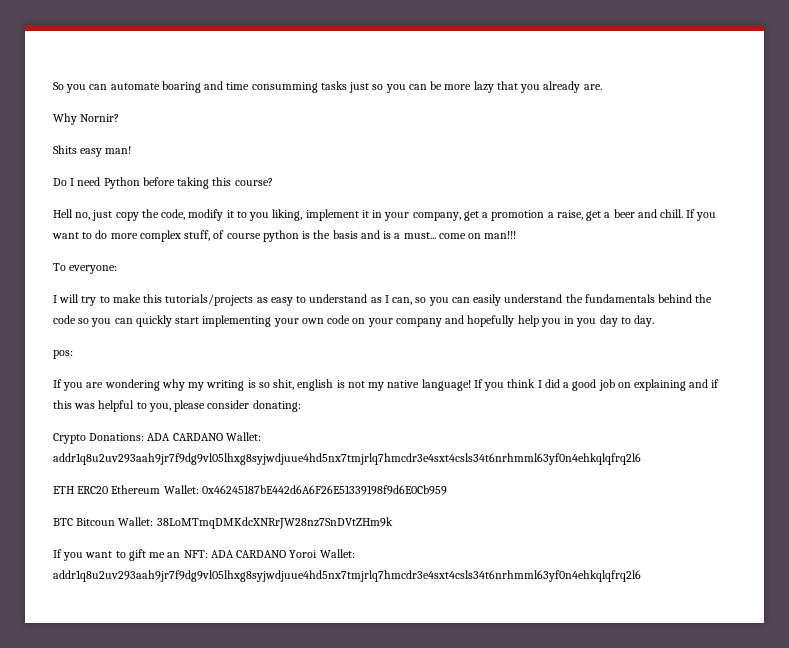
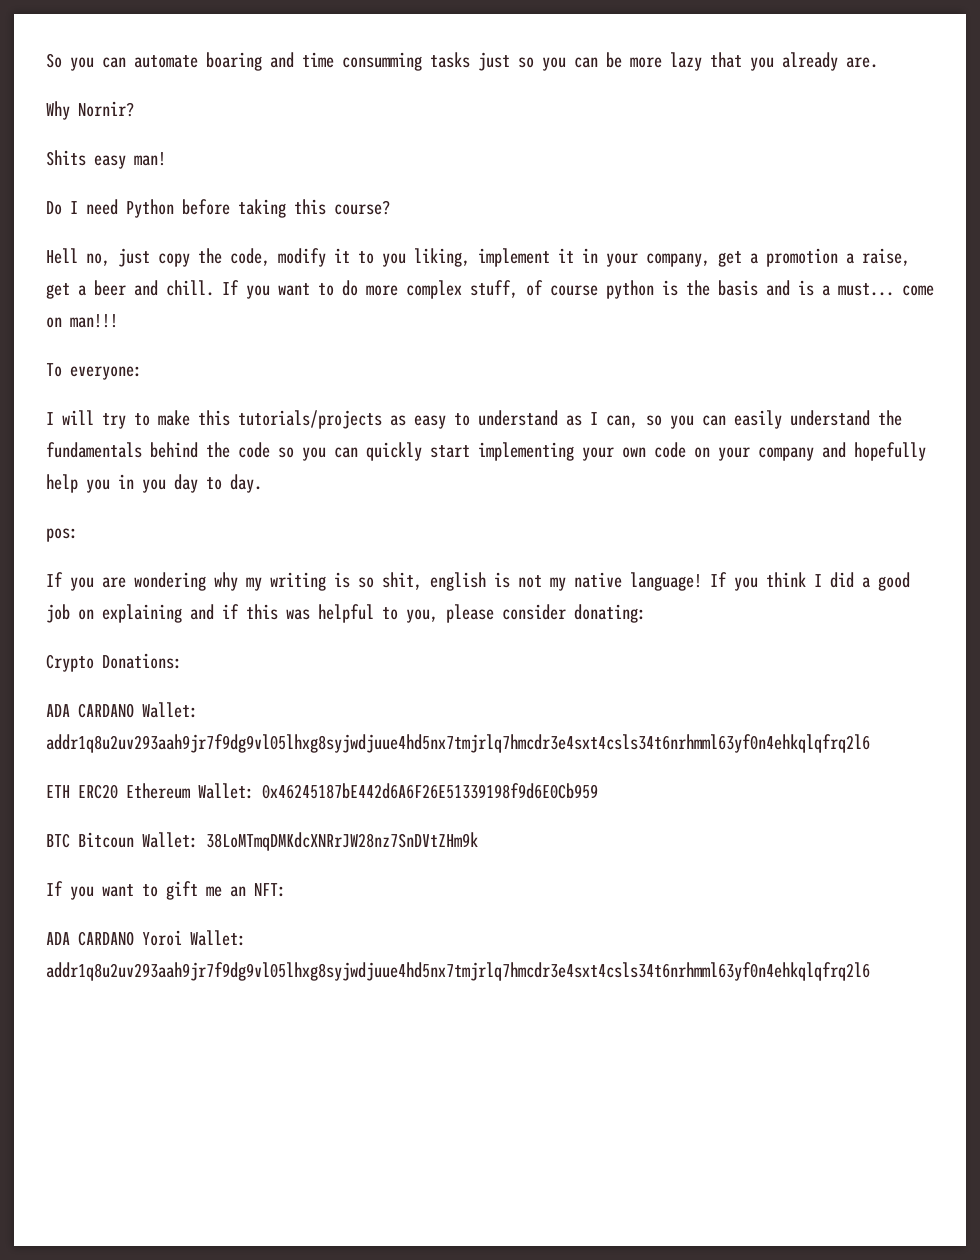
- Crypto Donations: ADA CARDANO Wallet: addr1q8u2uv293aah9jr7f9dg9vl05lhxg8syjwdjuue4hd5nx7tmjrlq7hmcdr3e4sxt4csls34t6nrhmml63yf0n4ehkqlqfrq2l6
+ Crypto Donations:
+ ADA CARDANO Wallet: addr1q8u2uv293aah9jr7f9dg9vl05lhxg8syjwdjuue4hd5nx7tmjrlq7hmcdr3e4sxt4csls34t6nrhmml63yf0n4ehkqlqfrq2l6
- If you want to gift me an NFT: ADA CARDANO Yoroi Wallet: addr1q8u2uv293aah9jr7f9dg9vl05lhxg8syjwdjuue4hd5nx7tmjrlq7hmcdr3e4sxt4csls34t6nrhmml63yf0n4ehkqlqfrq2l6
+ If you want to gift me an NFT:
+ ADA CARDANO Yoroi Wallet: addr1q8u2uv293aah9jr7f9dg9vl05lhxg8syjwdjuue4hd5nx7tmjrlq7hmcdr3e4sxt4csls34t6nrhmml63yf0n4ehkqlqfrq2l6

